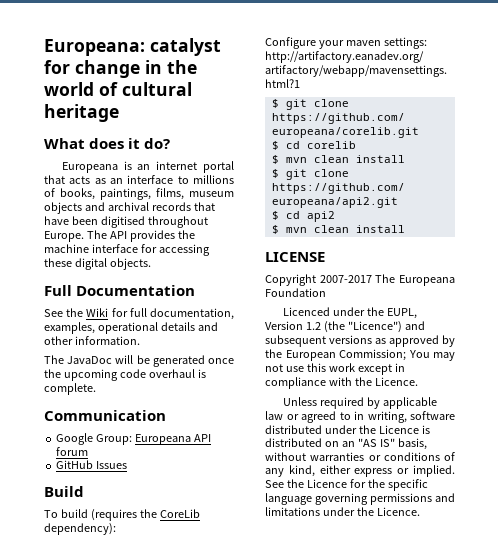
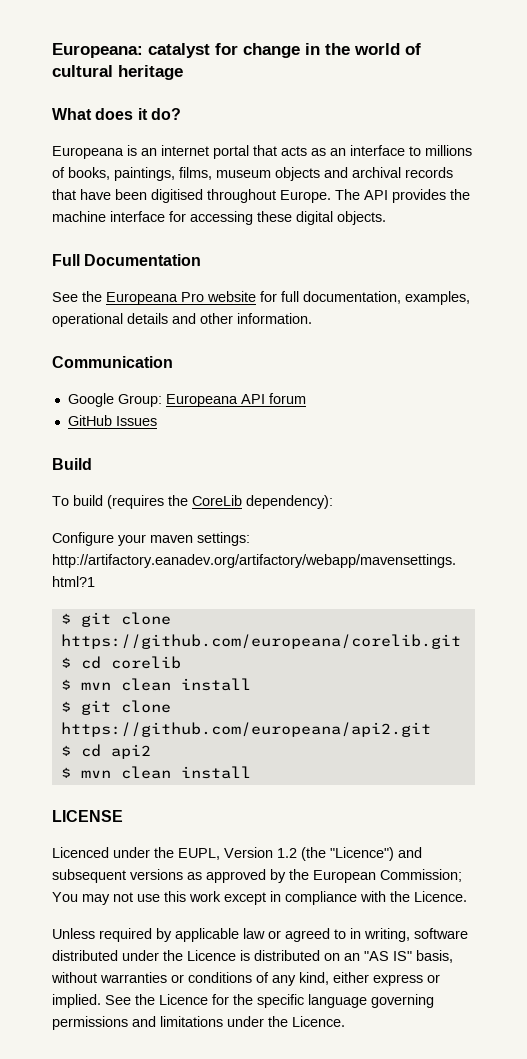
- See the Wiki for full documentation, examples, operational details and other information.
+ See the Europeana Pro website for full documentation, examples, operational details and other information.
- The JavaDoc will be generated once the upcoming code overhaul is complete.
- Copyright 2007-2017 The Europeana Foundation

